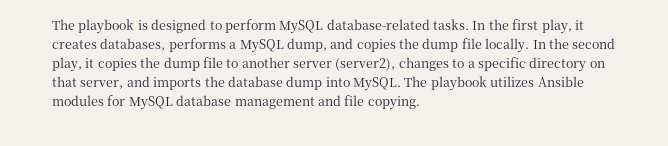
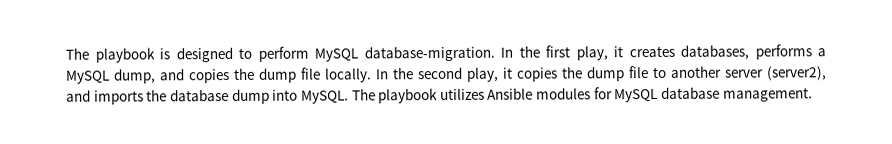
- The playbook is designed to perform MySQL database-related tasks.
+ The playbook is designed to perform MySQL database-migration.
- In the second play, it copies the dump file to another server (server2), changes to a specific directory on that server, and imports the database dump into MySQL.
+ In the second play, it copies the dump file to another server (server2), and imports the database dump into MySQL.
- The playbook utilizes Ansible modules for MySQL database management and file copying.
+ The playbook utilizes Ansible modules for MySQL database management.

